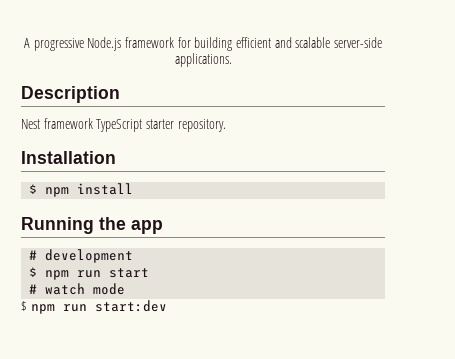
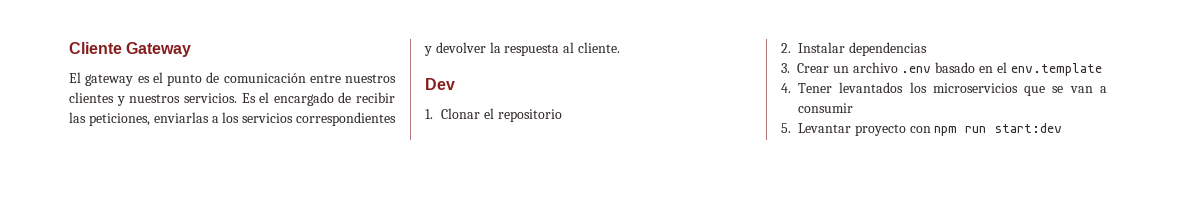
- A progressive Node.js framework for building efficient and scalable server-side applications.
- Description
- Nest framework TypeScript starter repository.
- Installation
- $ npm install
- Running the app
- # development
- $ npm run start
- # watch mode
- $ npm run start:dev
+ Cliente Gateway
+ El gateway es el punto de comunicación entre nuestros clientes y nuestros servicios. Es el encargado de recibir las peticiones, enviarlas a los servicios correspondientes y devolver la respuesta al cliente.
+ Dev
+ 1. Clonar el repositorio
+ 2. Instalar dependencias
+ 3. Crear un archivo .env basado en el env.template
+ 4. Tener levantados los microservicios que se van a consumir
+ 5. Levantar proyecto con npm run start:dev

